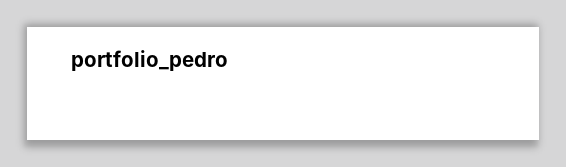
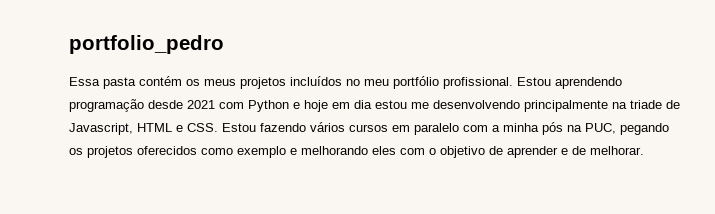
+ Essa pasta contém os meus projetos incluídos no meu portfólio profissional. Estou aprendendo programação desde 2021 com Python e hoje em dia estou me desenvolvendo principalmente na triade de Javascript, HTML e CSS. Estou fazendo vários cursos em paralelo com a minha pós na PUC, pegando os projetos oferecidos como exemplo e melhorando eles com o objetivo de aprender e de melhorar.

